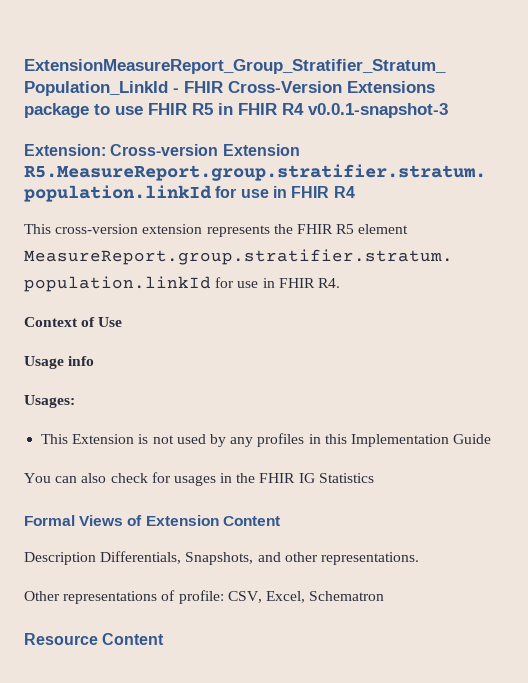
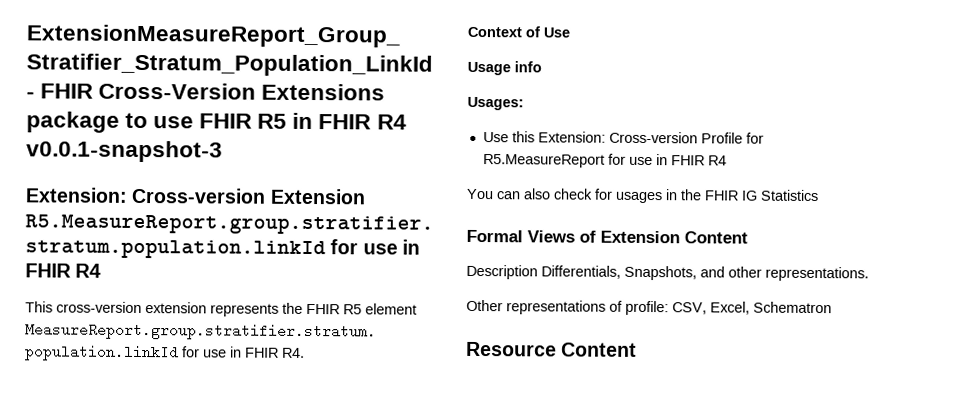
- This Extension is not used by any profiles in this Implementation Guide
+ Use this Extension: Cross-version Profile for R5.MeasureReport for use in FHIR R4

